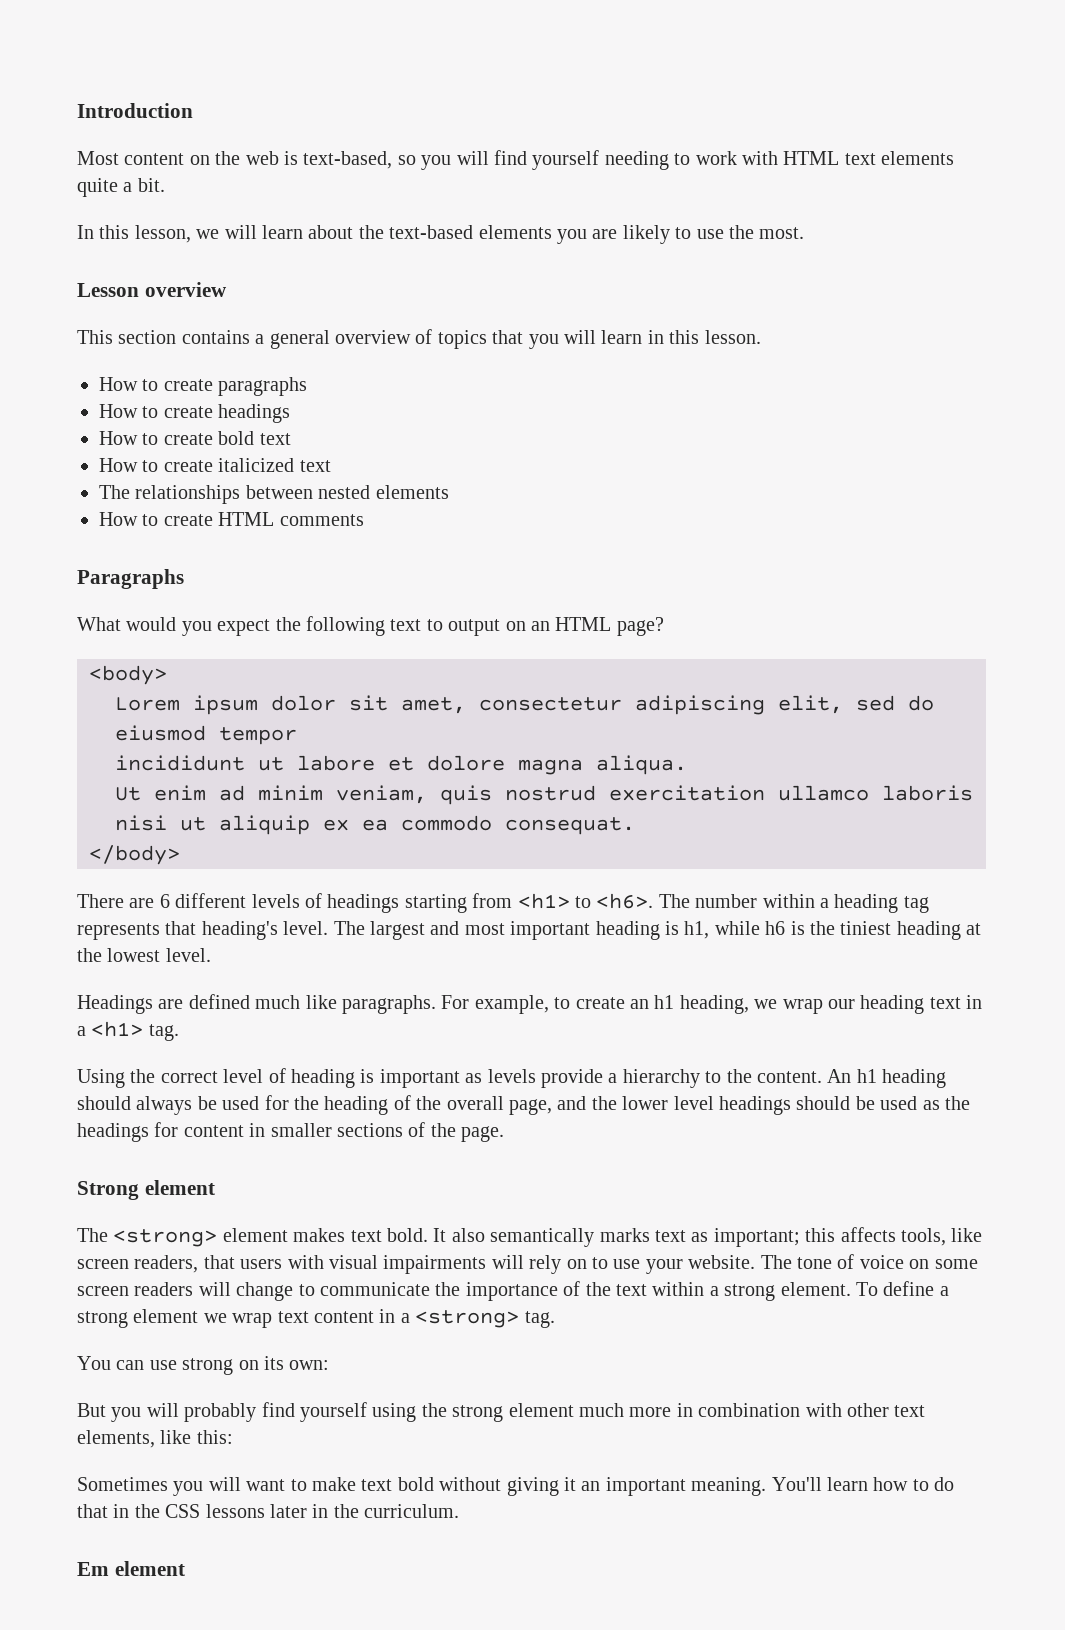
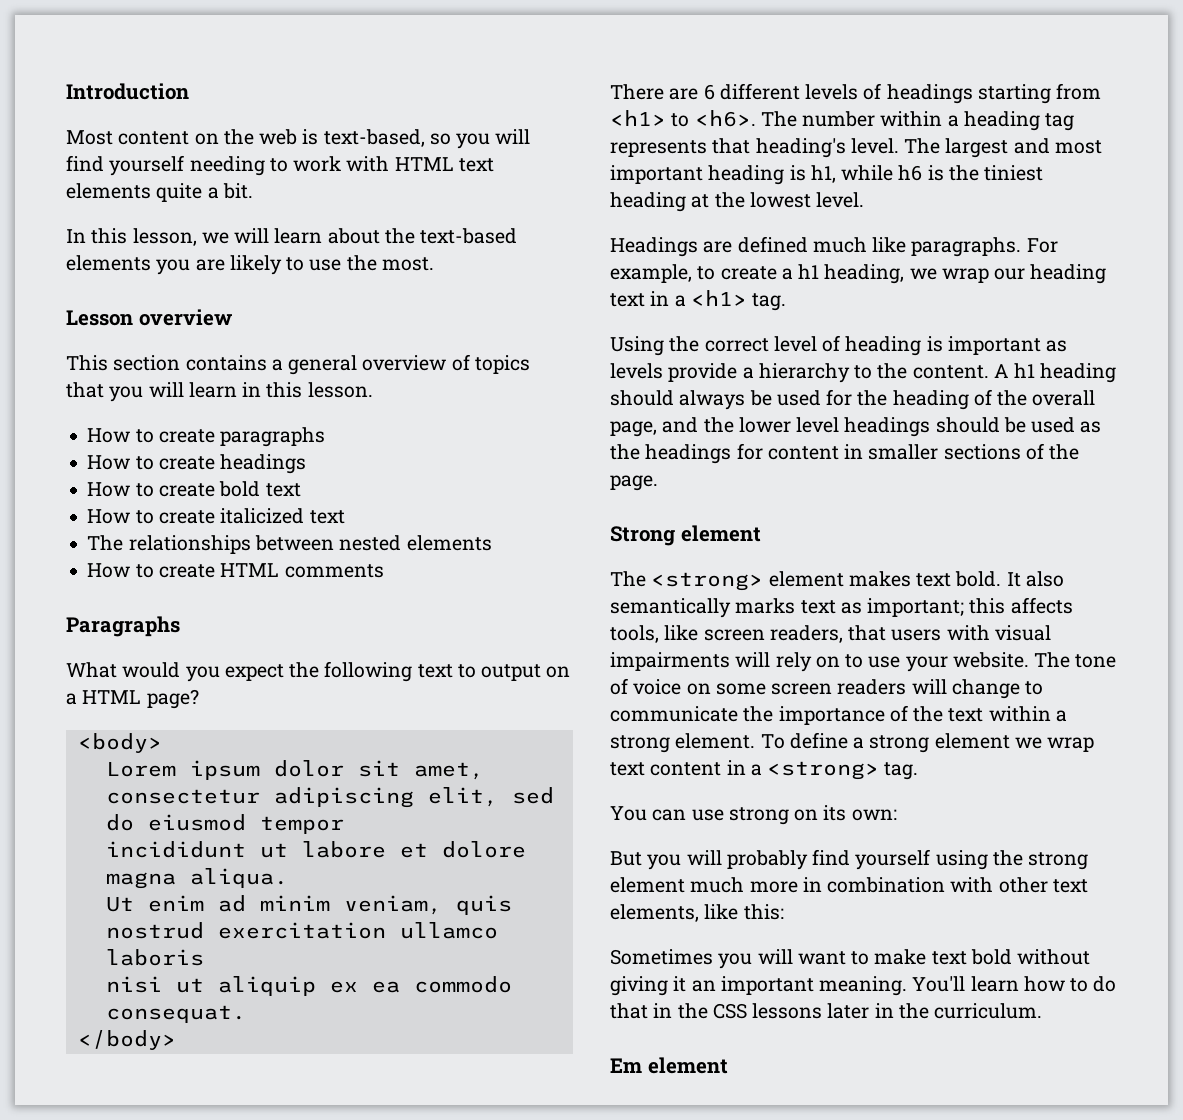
- What would you expect the following text to output on an HTML page?
+ What would you expect the following text to output on a HTML page?
- For example, to create an h1 heading, we wrap our heading text in a <h1> tag.
+ For example, to create a h1 heading, we wrap our heading text in a <h1> tag.
- An h1 heading should always be used for the heading of the overall page, and the lower level headings should be used as the headings for content in smaller sections of the page.
+ A h1 heading should always be used for the heading of the overall page, and the lower level headings should be used as the headings for content in smaller sections of the page.

